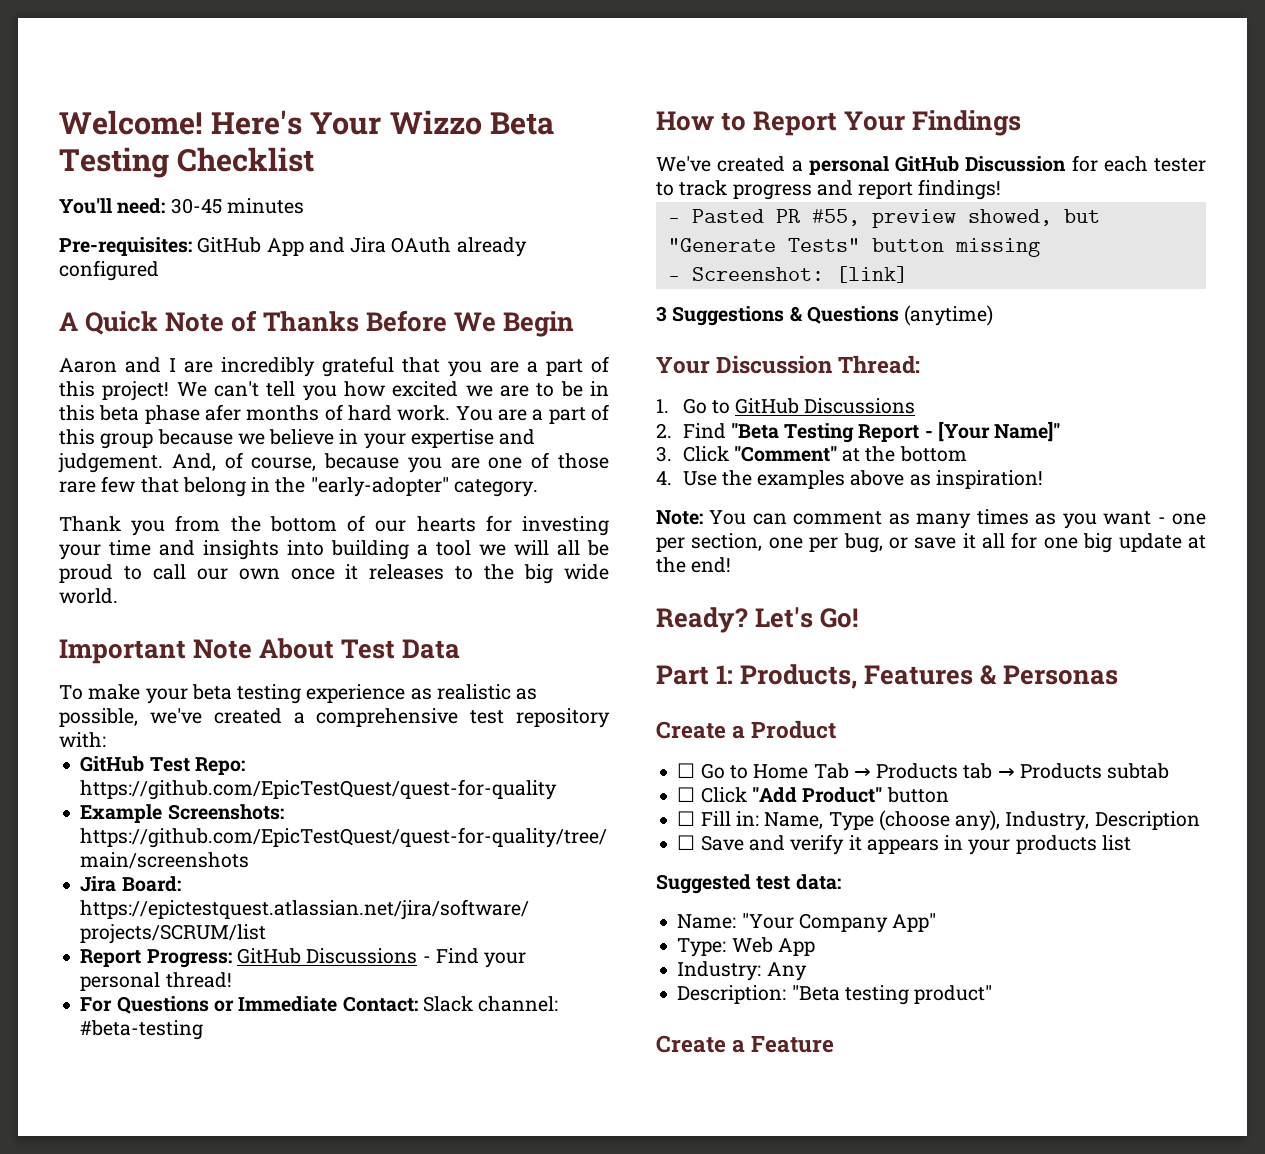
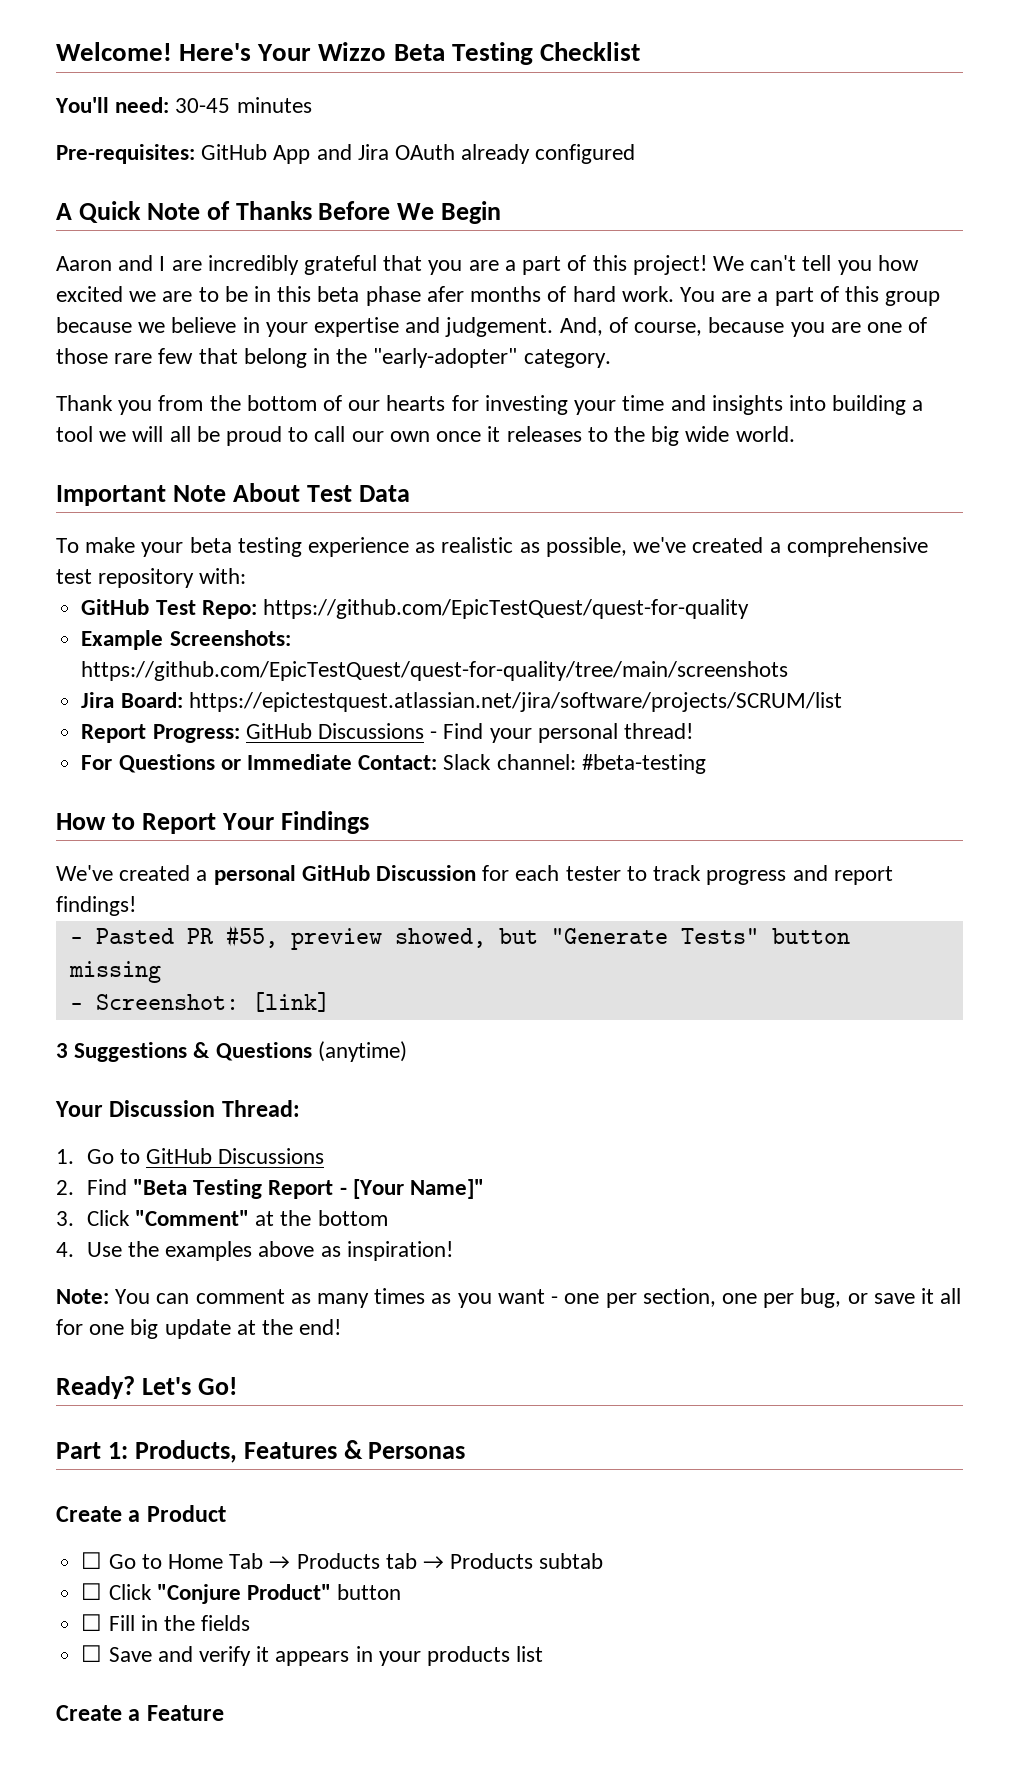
- ☐ Click "Add Product" button
+ ☐ Click "Conjure Product" button
- ☐ Fill in: Name, Type (choose any), Industry, Description
+ ☐ Fill in the fields
- Suggested test data:
- Name: "Your Company App"
- Type: Web App
- Industry: Any
- Description: "Beta testing product"

